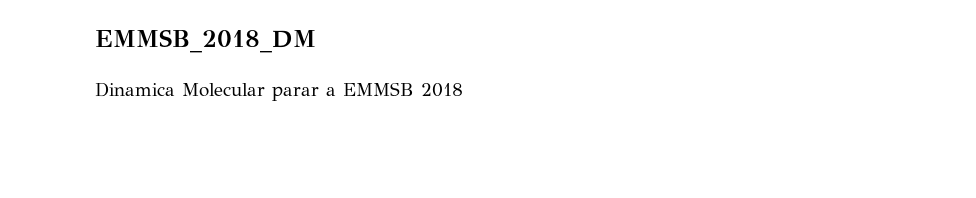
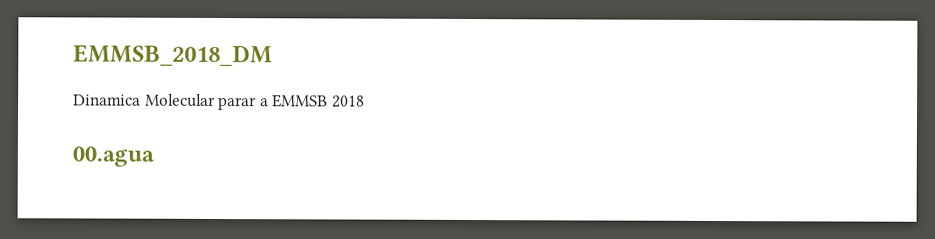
+ 00.agua

